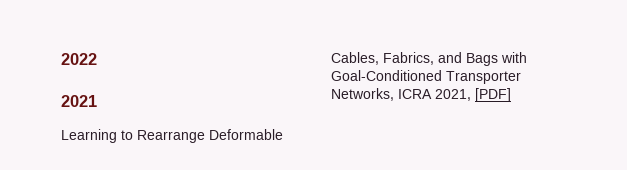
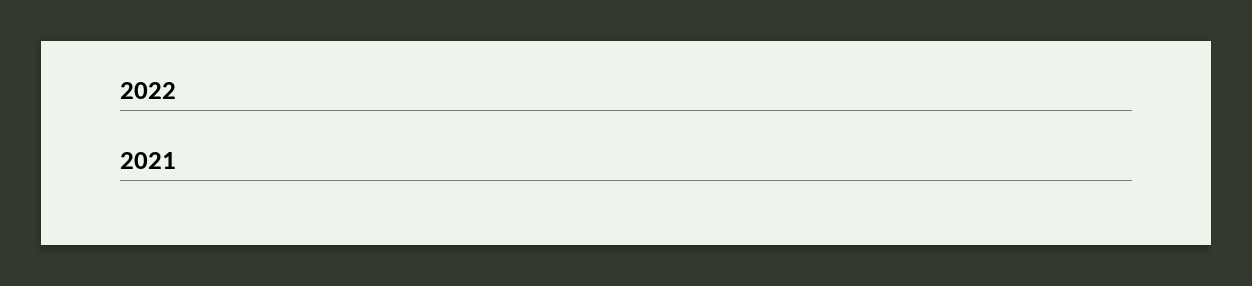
- Learning to Rearrange Deformable Cables, Fabrics, and Bags with Goal-Conditioned Transporter Networks, ICRA 2021, [PDF]

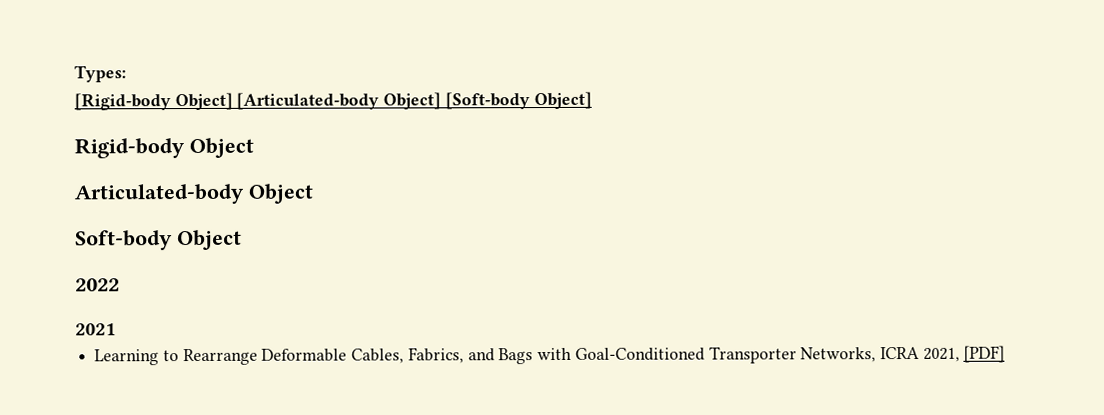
+ Types:
+ [Rigid-body Object] [Articulated-body Object] [Soft-body Object]
+ Rigid-body Object
+ Articulated-body Object
+ Soft-body Object
  2022
  2021
+ Learning to Rearrange Deformable Cables, Fabrics, and Bags with Goal-Conditioned Transporter Networks, ICRA 2021, [PDF]

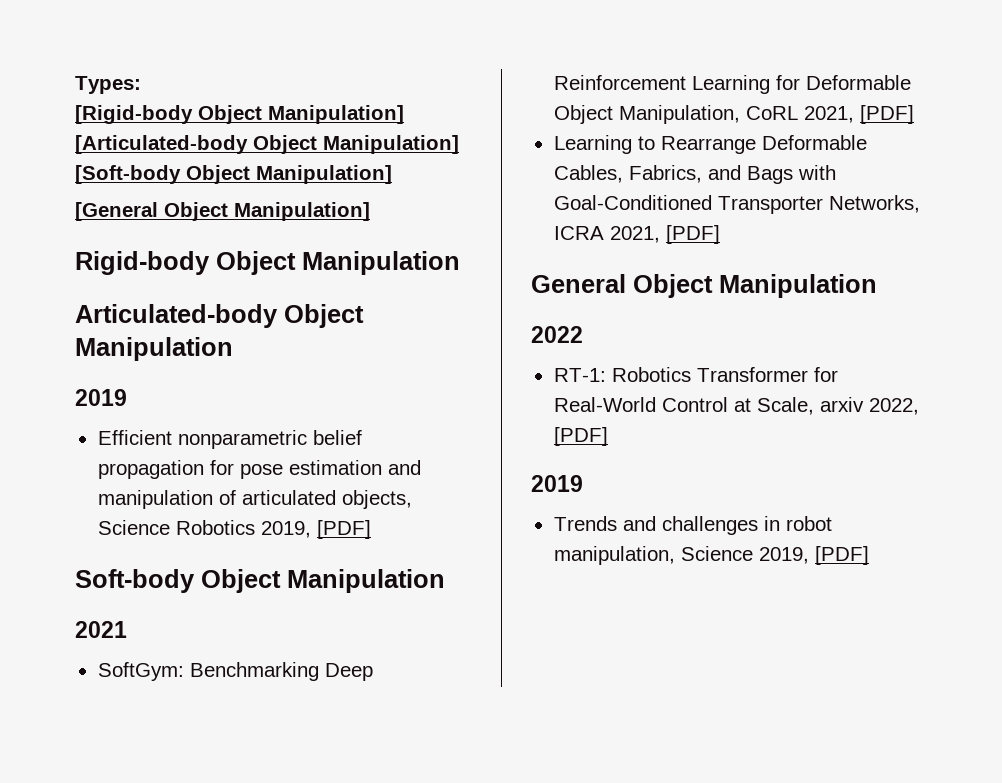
- [Rigid-body Object] [Articulated-body Object] [Soft-body Object]
+ [Rigid-body Object Manipulation] [Articulated-body Object Manipulation] [Soft-body Object Manipulation]
+ [General Object Manipulation]
- Rigid-body Object
+ Rigid-body Object Manipulation
- Articulated-body Object
+ Articulated-body Object Manipulation
+ 2019
+ Efficient nonparametric belief propagation for pose estimation and manipulation of articulated objects, Science Robotics 2019, [PDF]
- Soft-body Object
- 2022
+ Soft-body Object Manipulation
+ SoftGym: Benchmarking Deep Reinforcement Learning for Deformable Object Manipulation, CoRL 2021, [PDF]
+ General Object Manipulation
+ 2022
+ RT-1: Robotics Transformer for Real-World Control at Scale, arxiv 2022, [PDF]
+ 2019
+ Trends and challenges in robot manipulation, Science 2019, [PDF]

